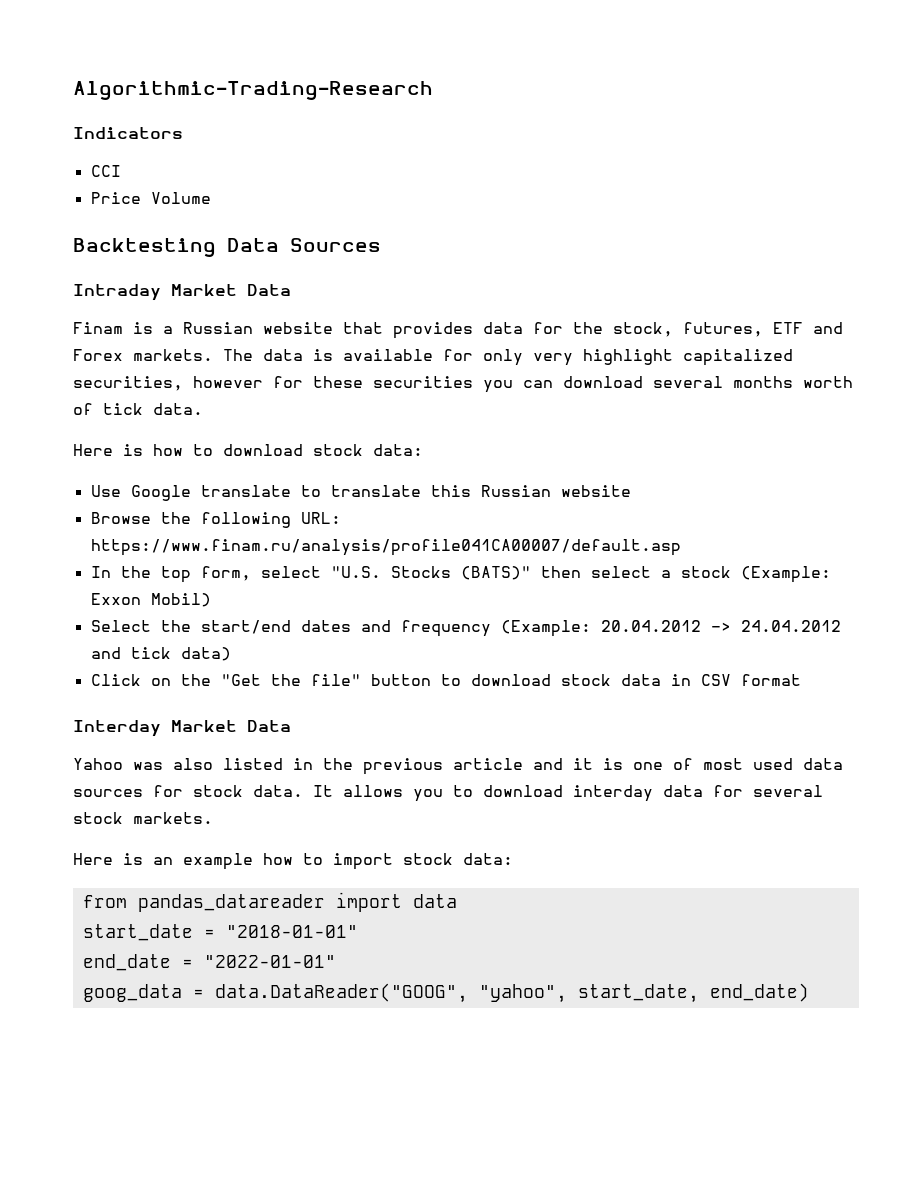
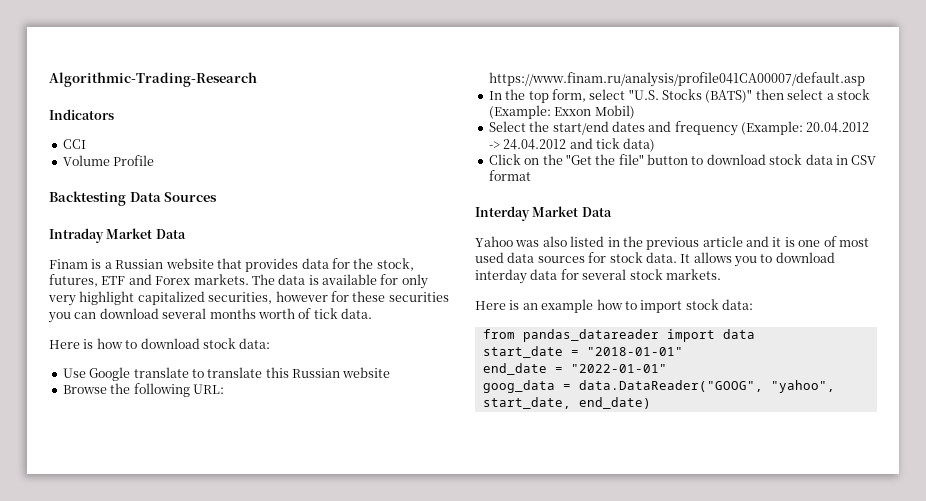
- Price Volume
+ Volume Profile

